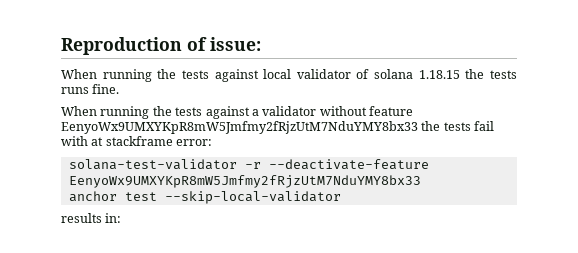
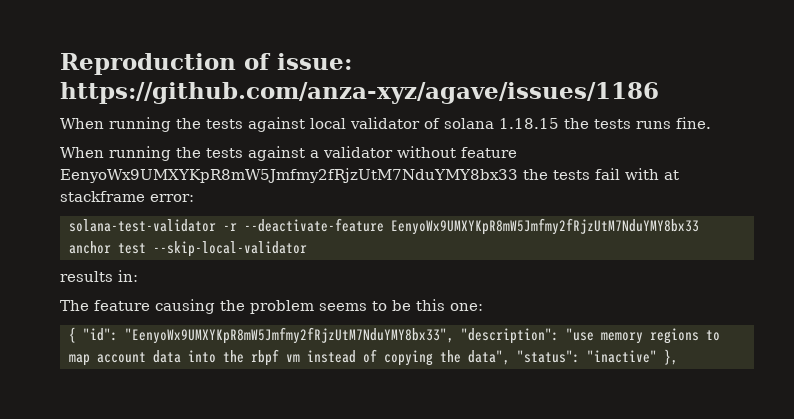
- Reproduction of issue:
+ Reproduction of issue: https://github.com/anza-xyz/agave/issues/1186
+ The feature causing the problem seems to be this one:
+ { "id": "EenyoWx9UMXYKpR8mW5Jmfmy2fRjzUtM7NduYMY8bx33", "description": "use memory regions to map account data into the rbpf vm instead of copying the data", "status": "inactive" },

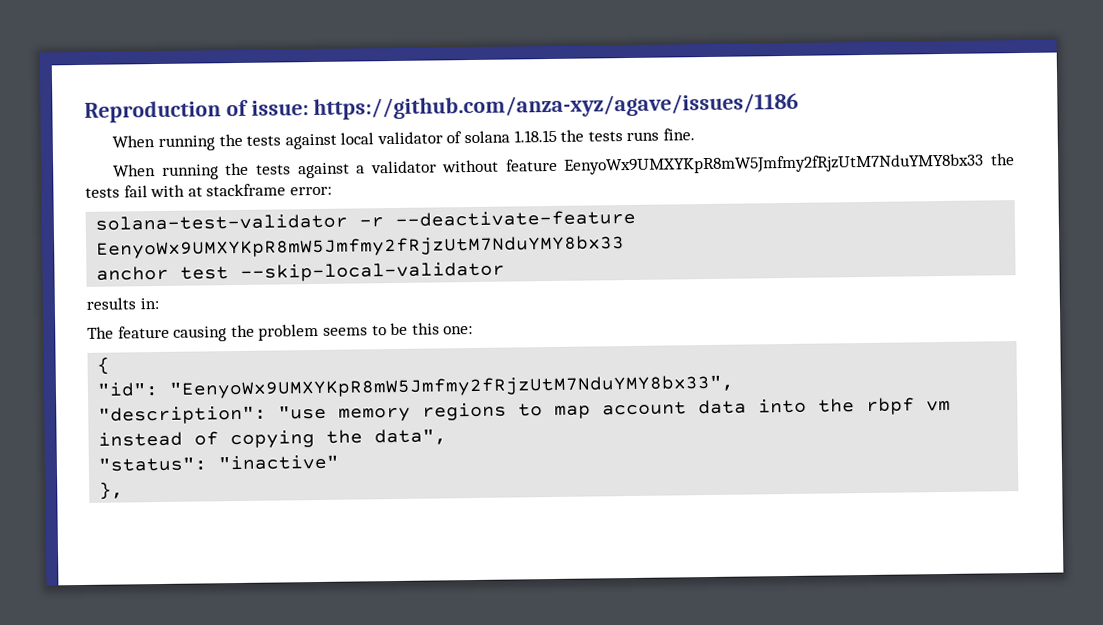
- { "id": "EenyoWx9UMXYKpR8mW5Jmfmy2fRjzUtM7NduYMY8bx33", "description": "use memory regions to map account data into the rbpf vm instead of copying the data", "status": "inactive" },
+ {
+ "id": "EenyoWx9UMXYKpR8mW5Jmfmy2fRjzUtM7NduYMY8bx33",
+ "description": "use memory regions to map account data into the rbpf vm instead of copying the data",
+ "status": "inactive"
+ },

